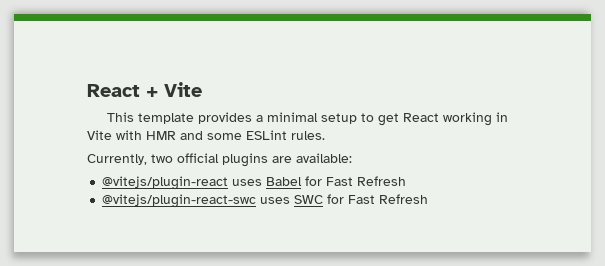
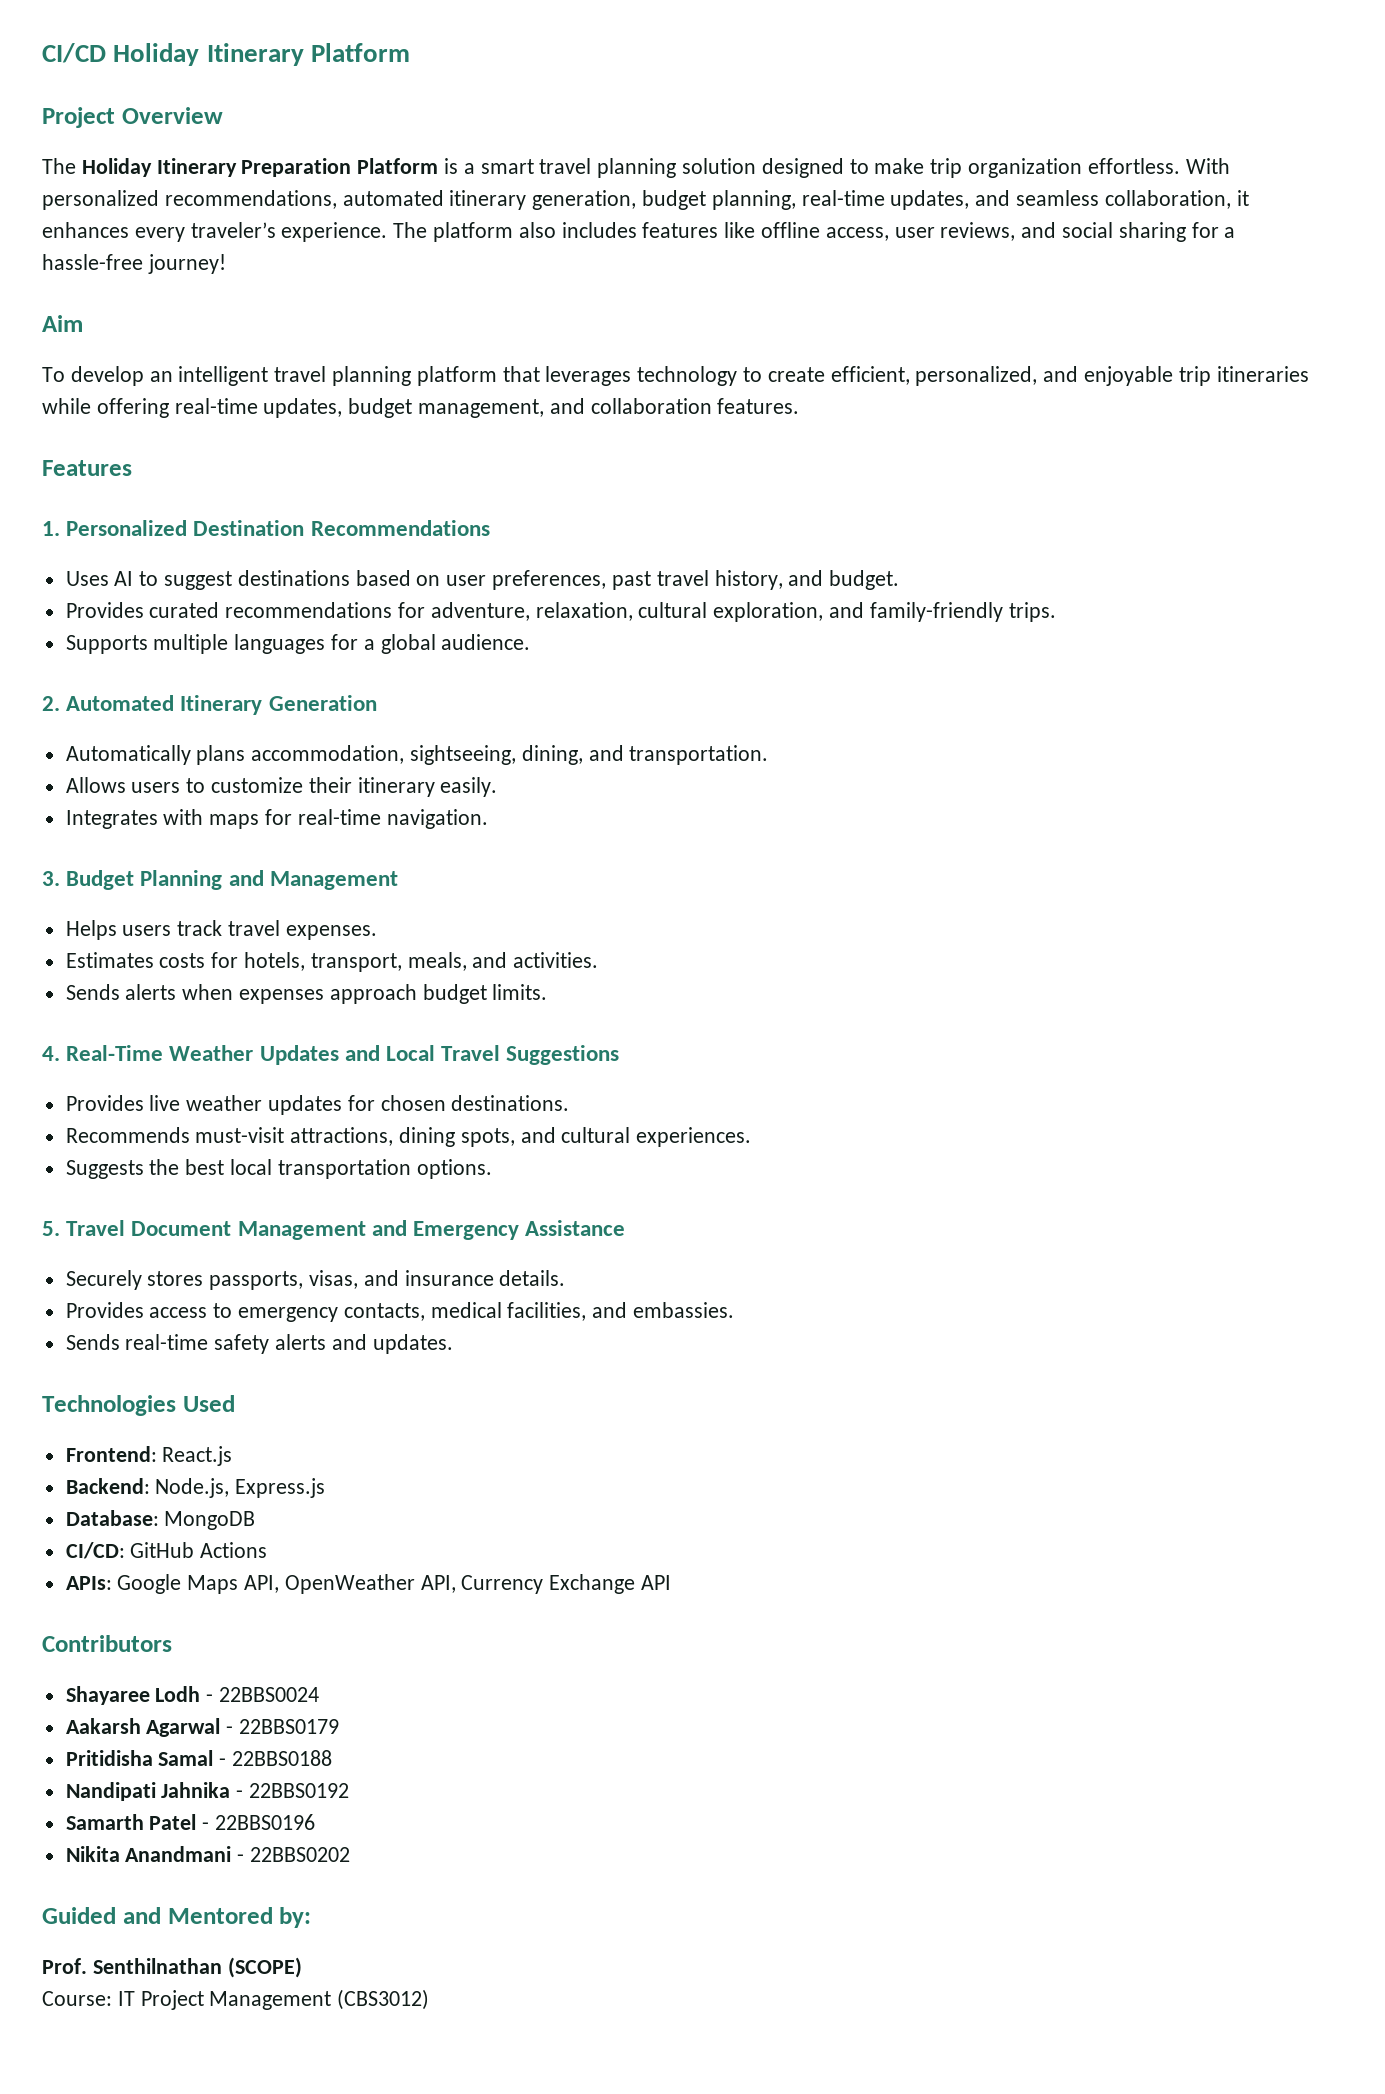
- React + Vite
- This template provides a minimal setup to get React working in Vite with HMR and some ESLint rules.
- Currently, two official plugins are available:
- @vitejs/plugin-react uses Babel for Fast Refresh
- @vitejs/plugin-react-swc uses SWC for Fast Refresh
+ CI/CD Holiday Itinerary Platform
+ Project Overview
+ The Holiday Itinerary Preparation Platform is a smart travel planning solution designed to make trip organization effortless. With personalized recommendations, automated itinerary generation, budget planning, real-time updates, and seamless collaboration, it enhances every traveler’s experience. The platform also includes features like offline access, user reviews, and social sharing for a hassle-free journey!
+ Aim
+ To develop an intelligent travel planning platform that leverages technology to create efficient, personalized, and enjoyable trip itineraries while offering real-time updates, budget management, and collaboration features.
+ Features
+ 1. Personalized Destination Recommendations
+ Uses AI to suggest destinations based on user preferences, past travel history, and budget.
+ Provides curated recommendations for adventure, relaxation, cultural exploration, and family-friendly trips.
+ Supports multiple languages for a global audience.
+ 2. Automated Itinerary Generation
+ Automatically plans accommodation, sightseeing, dining, and transportation.
+ Allows users to customize their itinerary easily.
+ Integrates with maps for real-time navigation.
+ 3. Budget Planning and Management
+ Helps users track travel expenses.
+ Estimates costs for hotels, transport, meals, and activities.
+ Sends alerts when expenses approach budget limits.
+ 4. Real-Time Weather Updates and Local Travel Suggestions
+ Provides live weather updates for chosen destinations.
+ Recommends must-visit attractions, dining spots, and cultural experiences.
+ Suggests the best local transportation options.
+ 5. Travel Document Management and Emergency Assistance
+ Securely stores passports, visas, and insurance details.
+ Provides access to emergency contacts, medical facilities, and embassies.
+ Sends real-time safety alerts and updates.
+ Technologies Used
+ Frontend: React.js
+ Backend: Node.js, Express.js
+ Database: MongoDB
+ CI/CD: GitHub Actions
+ APIs: Google Maps API, OpenWeather API, Currency Exchange API
+ Contributors
+ Shayaree Lodh - 22BBS0024
+ Aakarsh Agarwal - 22BBS0179
+ Pritidisha Samal - 22BBS0188
+ Nandipati Jahnika - 22BBS0192
+ Samarth Patel - 22BBS0196
+ Nikita Anandmani - 22BBS0202
+ Guided and Mentored by:
+ Prof. Senthilnathan (SCOPE)
+ Course: IT Project Management (CBS3012)

